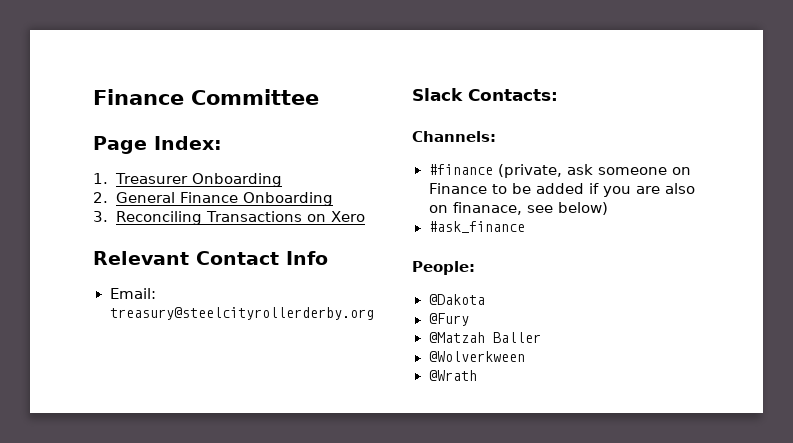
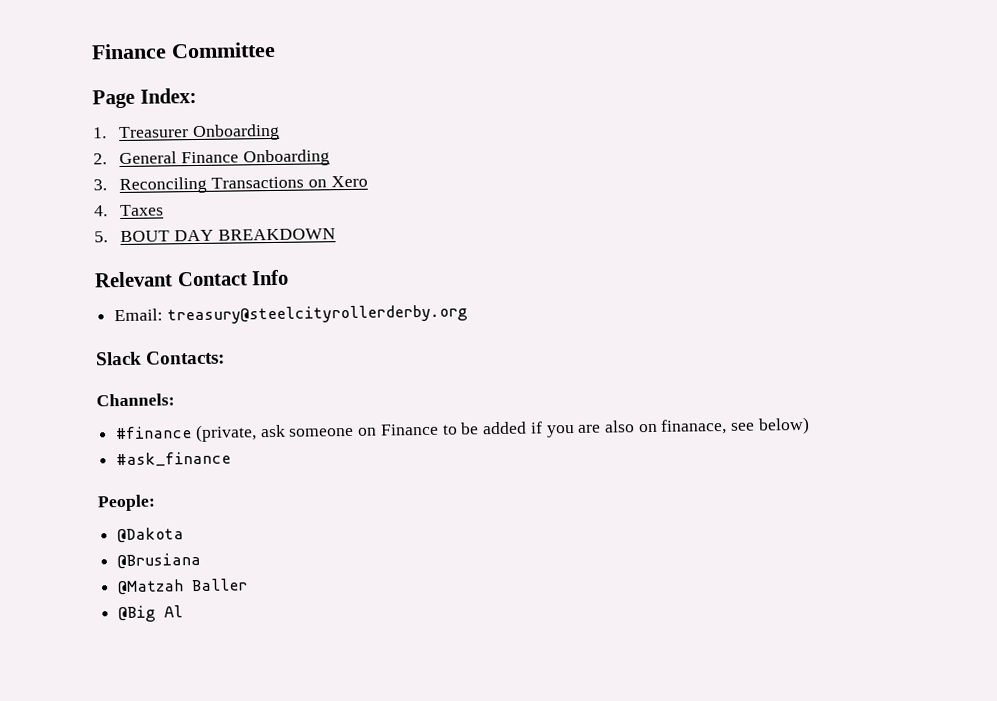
+ 4. Taxes
+ 5. BOUT DAY BREAKDOWN
- @Fury
+ @Brusiana
- @Wolverkween
- @Wrath
+ @Big Al

